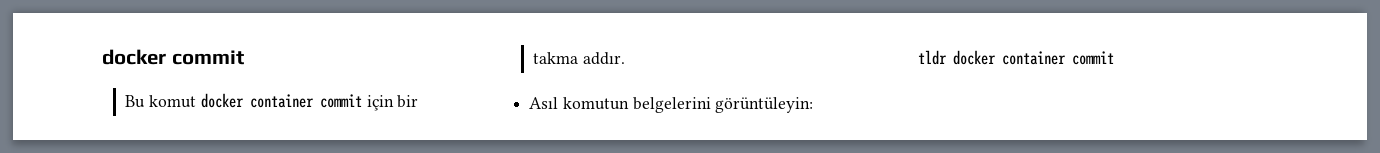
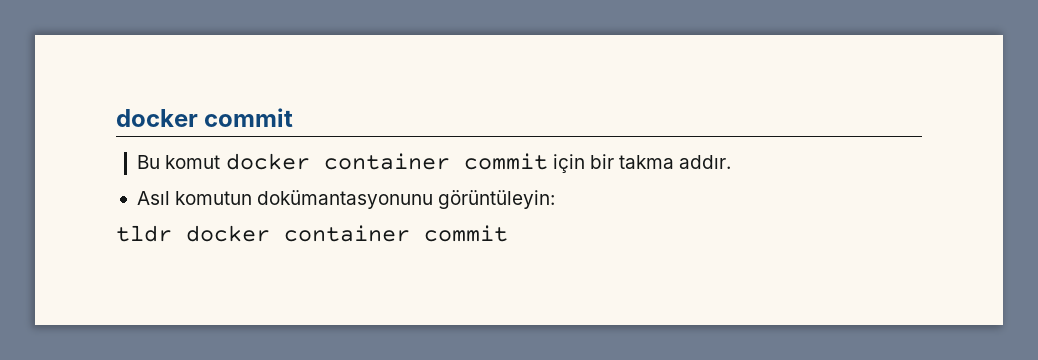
- Asıl komutun belgelerini görüntüleyin:
+ Asıl komutun dokümantasyonunu görüntüleyin:

